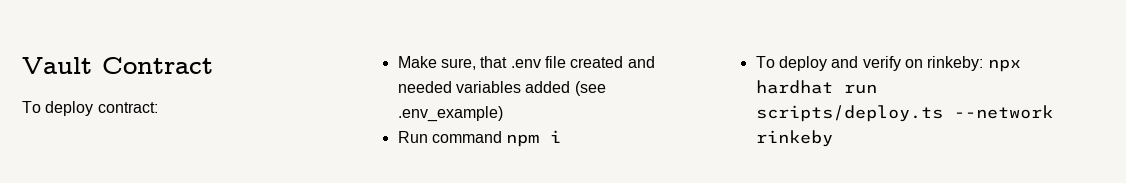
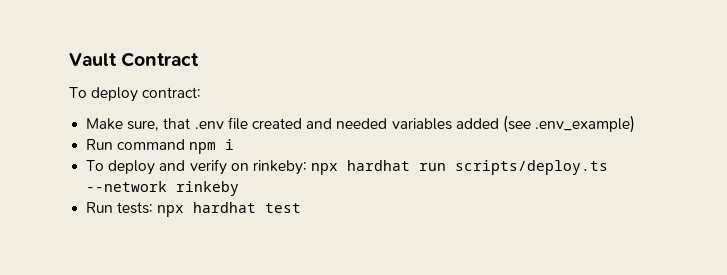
+ Run tests: npx hardhat test

